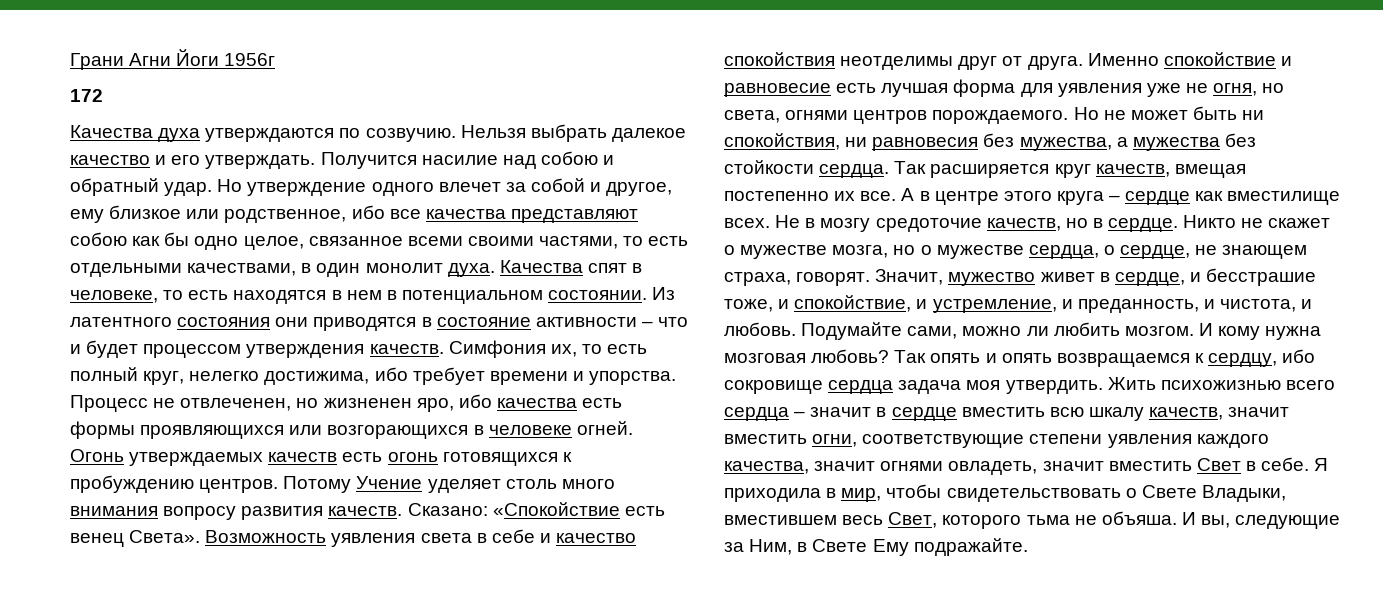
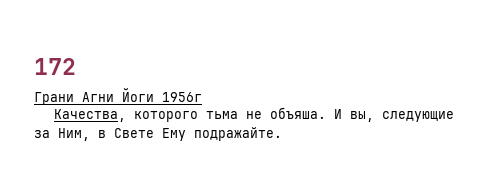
+ 172
- 172
- Качества духа утверждаются по созвучию. Нельзя выбрать далекое качество и его утверждать. Получится насилие над собою и обратный удар. Но утверждение одного влечет за собой и другое, ему близкое или родственное, ибо все качества представляют собою как бы одно целое, связанное всеми своими частями, то есть отдельными качествами, в один монолит духа. Качества спят в человеке, то есть находятся в нем в потенциальном состоянии. Из латентного состояния они приводятся в состояние активности – что и будет процессом утверждения качеств. Симфония их, то есть полный круг, нелегко достижима, ибо требует времени и упорства. Процесс не отвлеченен, но жизненен яро, ибо качества есть формы проявляющихся или возгорающихся в человеке огней. Огонь утверждаемых качеств есть огонь готовящихся к пробуждению центров. Потому Учение уделяет столь много внимания вопросу развития качеств. Сказано: «Спокойствие есть венец Света». Возможность уявления света в себе и качество спокойствия неотделимы друг от друга. Именно спокойствие и равновесие есть лучшая форма для уявления уже не огня, но света, огнями центров порождаемого. Но не может быть ни спокойствия, ни равновесия без мужества, а мужества без стойкости сердца. Так расширяется круг качеств, вмещая постепенно их все. А в центре этого круга – сердце как вместилище всех. Не в мозгу средоточие качеств, но в сердце. Никто не скажет о мужестве мозга, но о мужестве сердца, о сердце, не знающем страха, говорят. Значит, мужество живет в сердце, и бесстрашие тоже, и спокойствие, и устремление, и преданность, и чистота, и любовь. Подумайте сами, можно ли любить мозгом. И кому нужна мозговая любовь? Так опять и опять возвращаемся к сердцу, ибо сокровище сердца задача моя утвердить. Жить психожизнью всего сердца – значит в сердце вместить всю шкалу качеств, значит вместить огни, соответствующие степени уявления каждого качества, значит огнями овладеть, значит вместить Свет в себе. Я приходила в мир, чтобы свидетельствовать о Свете Владыки, вместившем весь Свет, которого тьма не объяша.
+ Качества, которого тьма не объяша.

